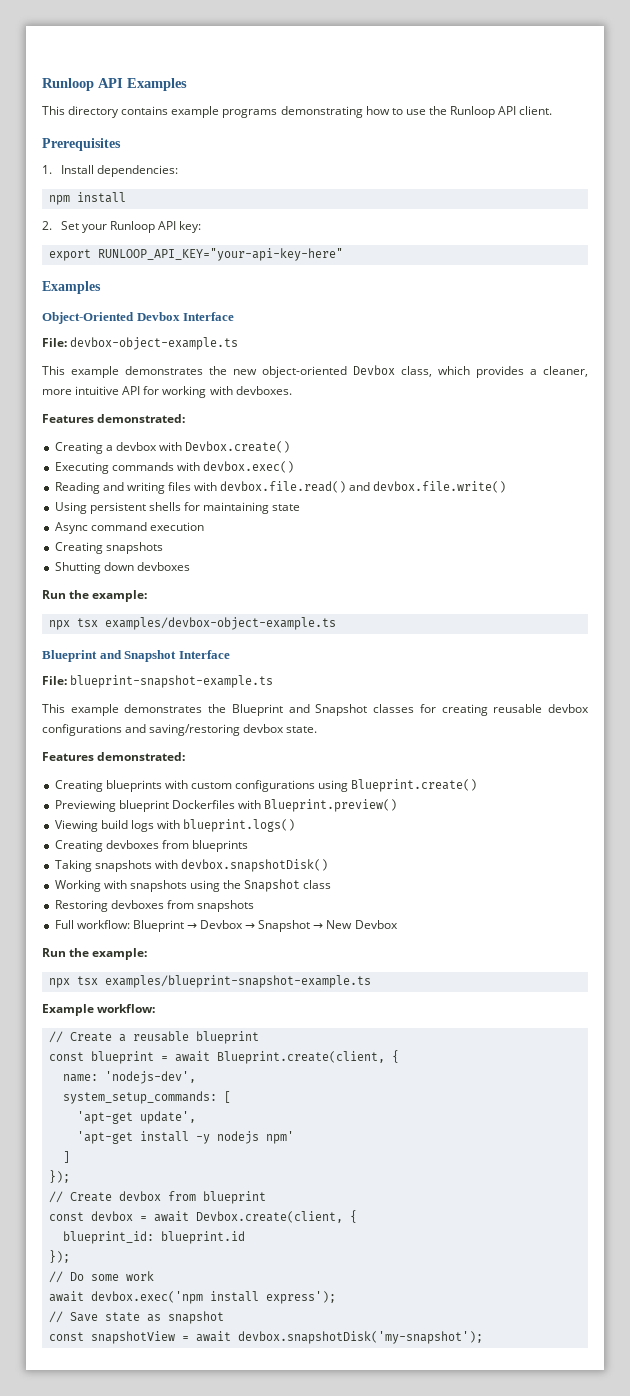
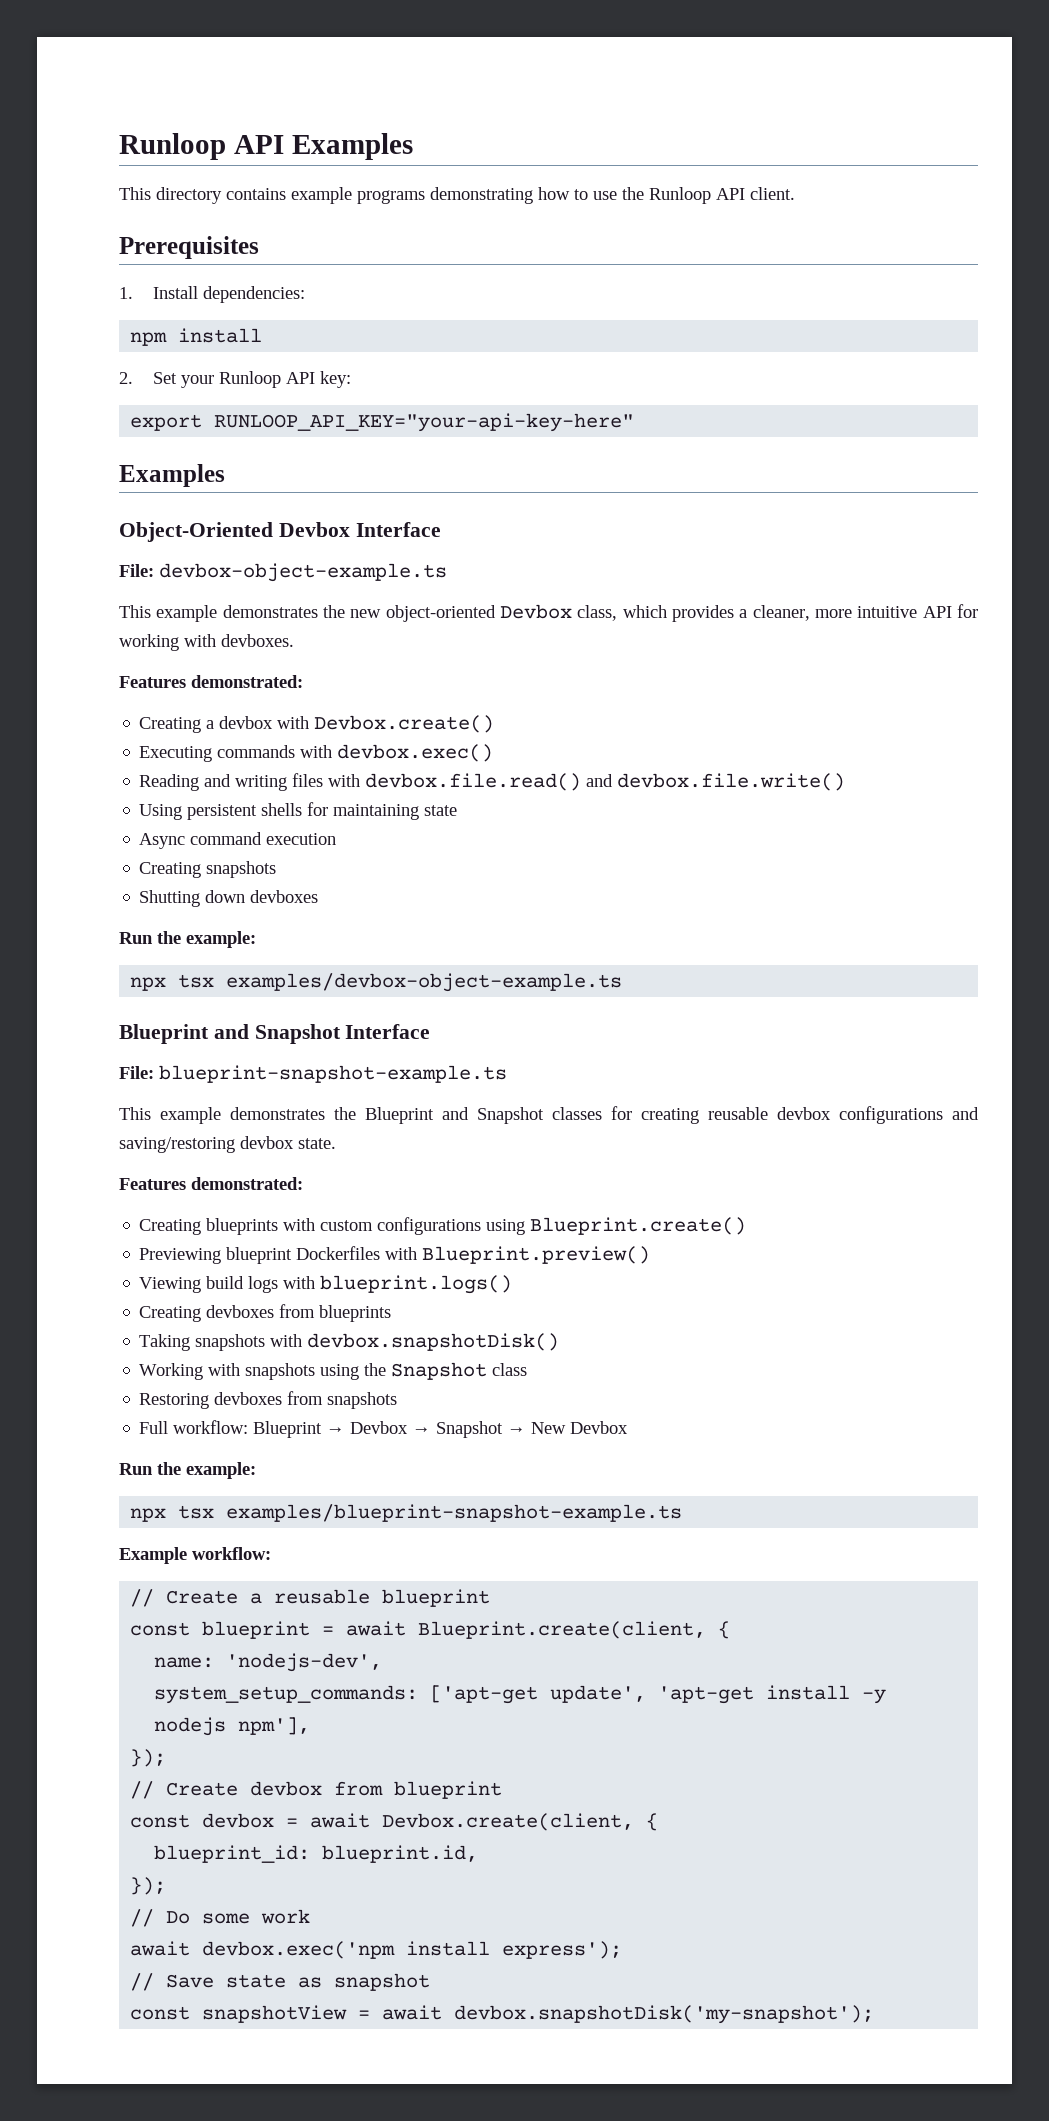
- system_setup_commands: [
- 'apt-get update',
- 'apt-get install -y nodejs npm'
- ]
+ system_setup_commands: ['apt-get update', 'apt-get install -y nodejs npm'],
- blueprint_id: blueprint.id
+ blueprint_id: blueprint.id,

